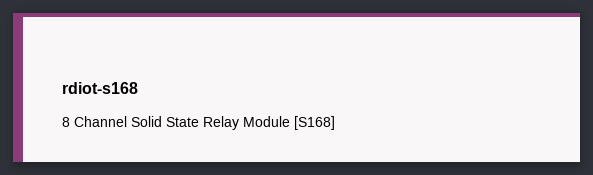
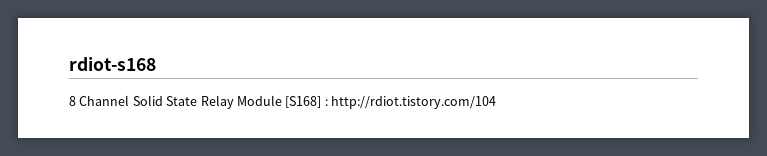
- 8 Channel Solid State Relay Module [S168]
+ 8 Channel Solid State Relay Module [S168] : http://rdiot.tistory.com/104

